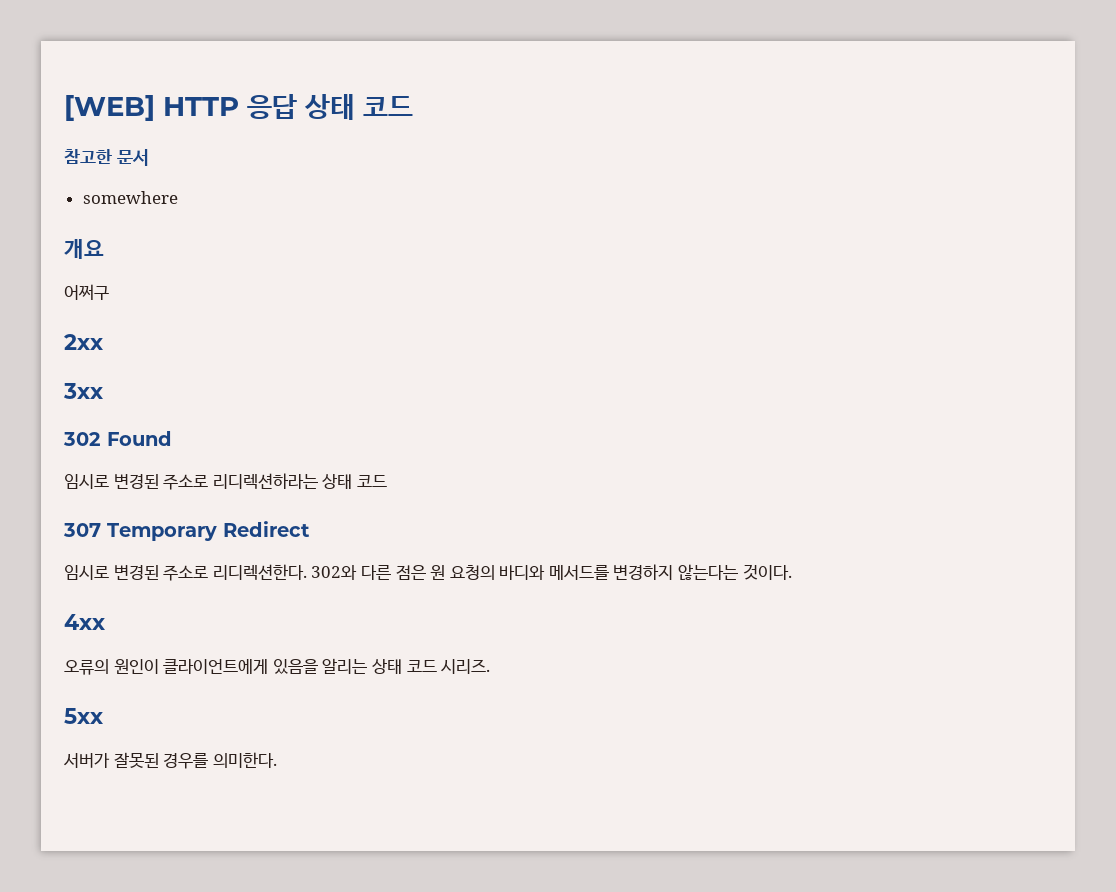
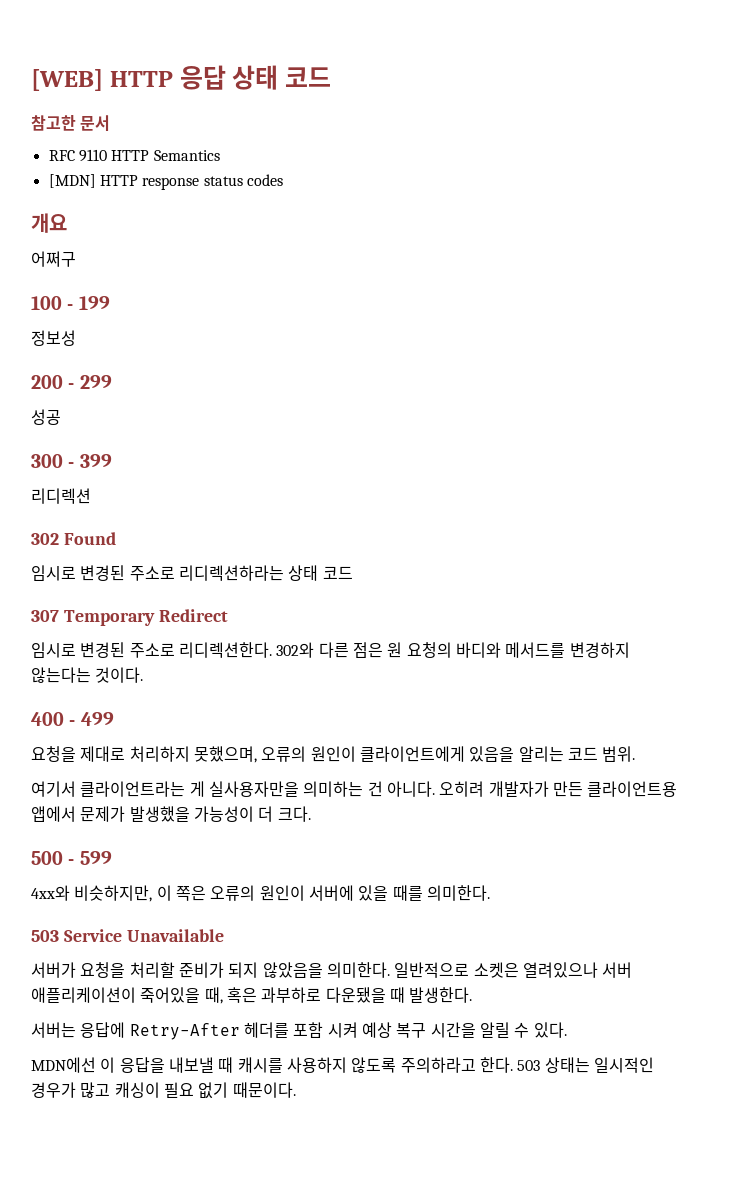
- somewhere
+ RFC 9110 HTTP Semantics
+ [MDN] HTTP response status codes
  개요
  어쩌구
- 2xx
- 3xx
+ 100 - 199
+ 정보성
+ 200 - 299
+ 성공
+ 300 - 399
+ 리디렉션
- 4xx
- 오류의 원인이 클라이언트에게 있음을 알리는 상태 코드 시리즈.
- 5xx
- 서버가 잘못된 경우를 의미한다.
+ 400 - 499
+ 요청을 제대로 처리하지 못했으며, 오류의 원인이 클라이언트에게 있음을 알리는 코드 범위.
+ 여기서 클라이언트라는 게 실사용자만을 의미하는 건 아니다. 오히려 개발자가 만든 클라이언트용 앱에서 문제가 발생했을 가능성이 더 크다.
+ 500 - 599
+ 4xx와 비슷하지만, 이 쪽은 오류의 원인이 서버에 있을 때를 의미한다.
+ 503 Service Unavailable
+ 서버가 요청을 처리할 준비가 되지 않았음을 의미한다. 일반적으로 소켓은 열려있으나 서버 애플리케이션이 죽어있을 때, 혹은 과부하로 다운됐을 때 발생한다.
+ 서버는 응답에 Retry-After 헤더를 포함 시켜 예상 복구 시간을 알릴 수 있다.
+ MDN에선 이 응답을 내보낼 때 캐시를 사용하지 않도록 주의하라고 한다. 503 상태는 일시적인 경우가 많고 캐싱이 필요 없기 때문이다.

